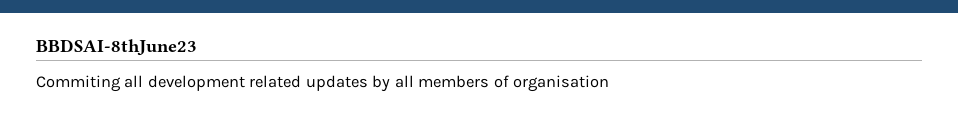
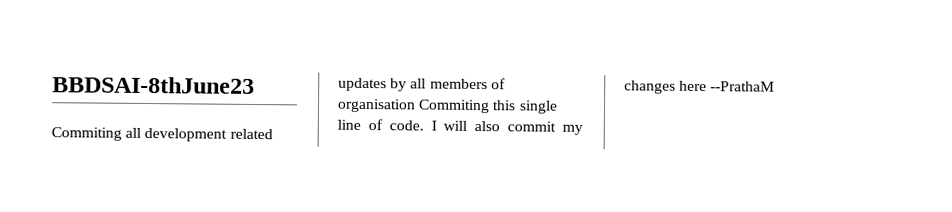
- Commiting all development related updates by all members of organisation
+ Commiting all development related updates by all members of organisation Commiting this single line of code. I will also commit my changes here --PrathaM

